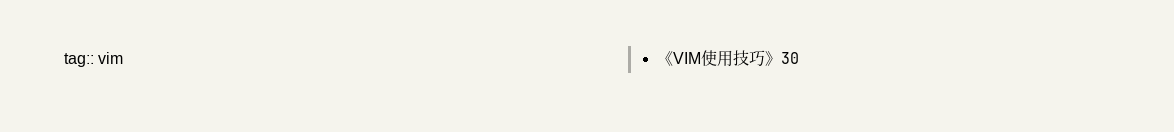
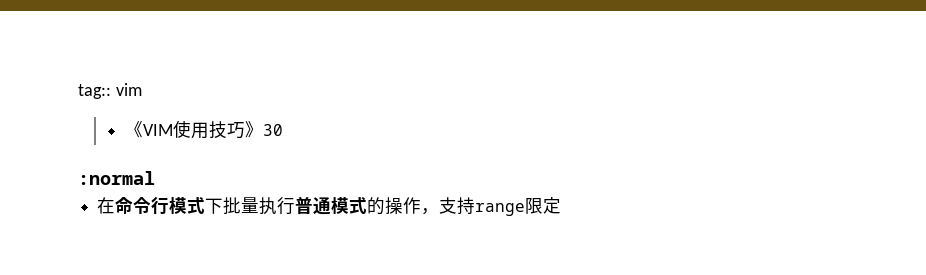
+ :normal
+ 在命令行模式下批量执行普通模式的操作，支持range限定

